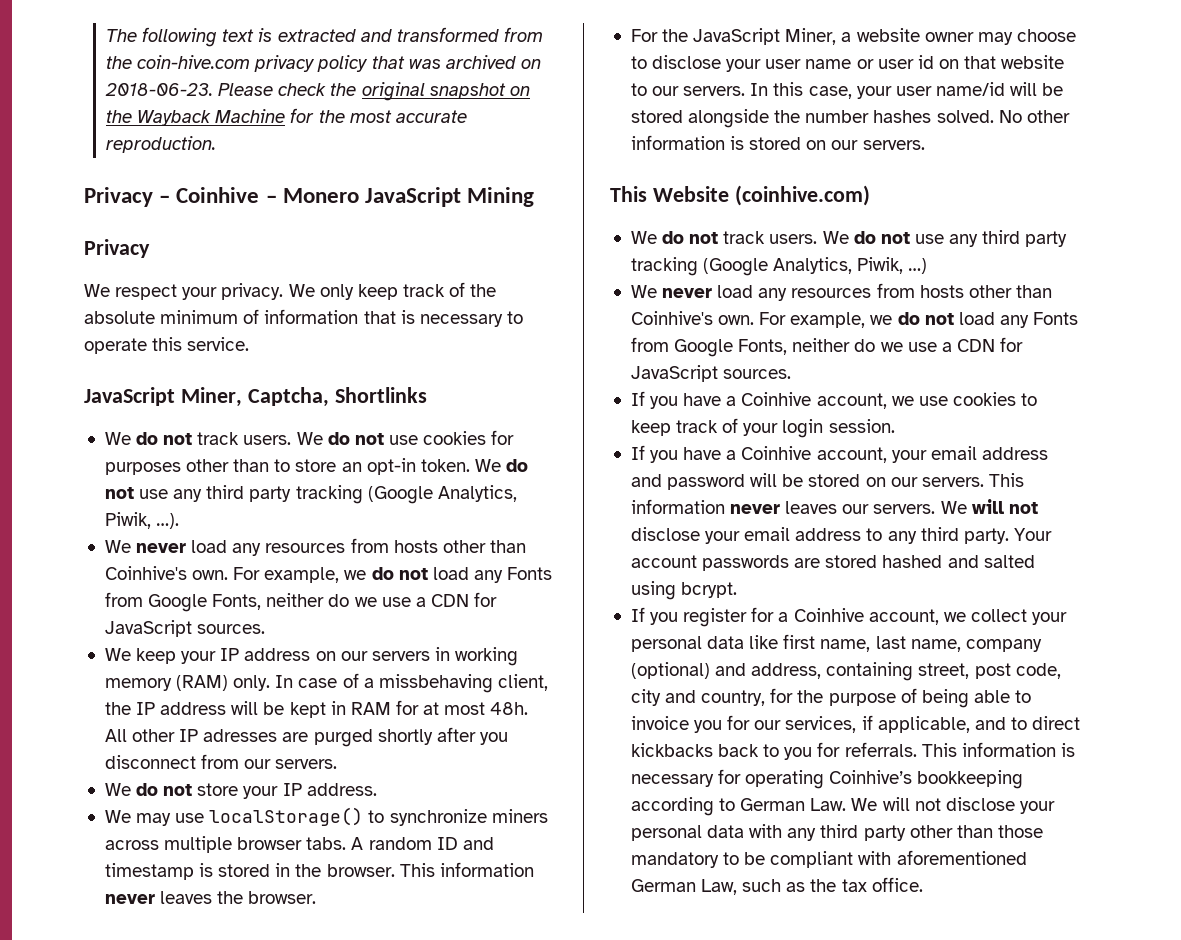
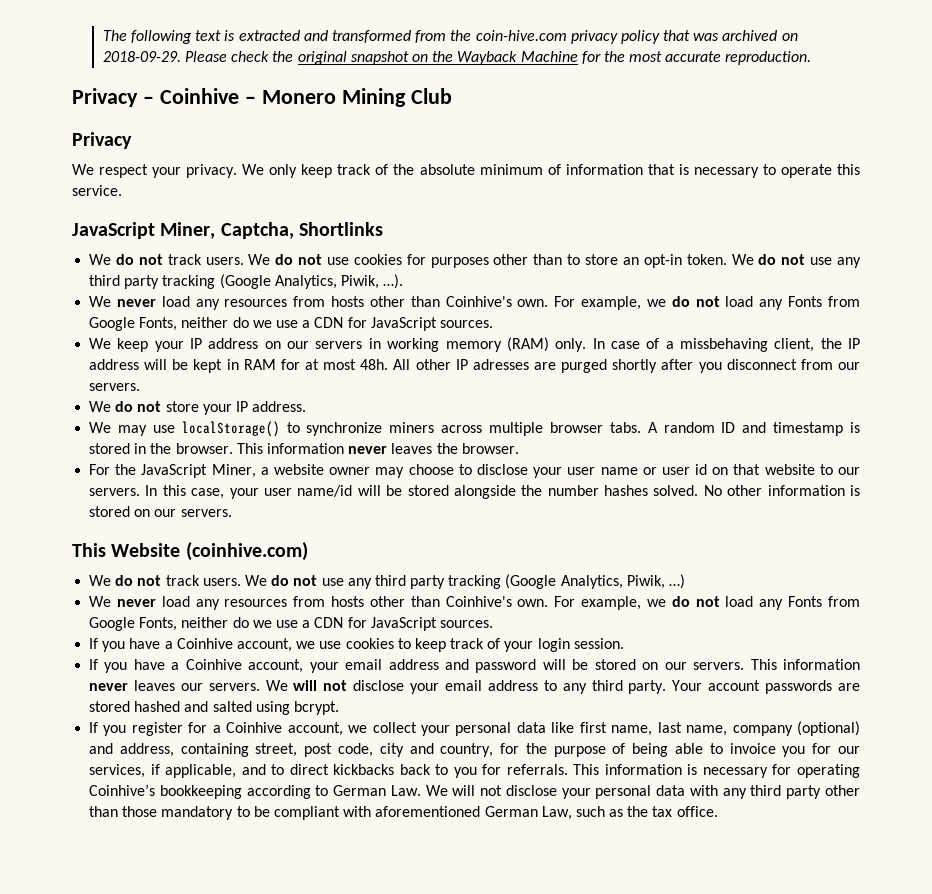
- The following text is extracted and transformed from the coin-hive.com privacy policy that was archived on 2018-06-23.
+ The following text is extracted and transformed from the coin-hive.com privacy policy that was archived on 2018-09-29.
- Privacy – Coinhive – Monero JavaScript Mining
+ Privacy – Coinhive – Monero Mining Club

